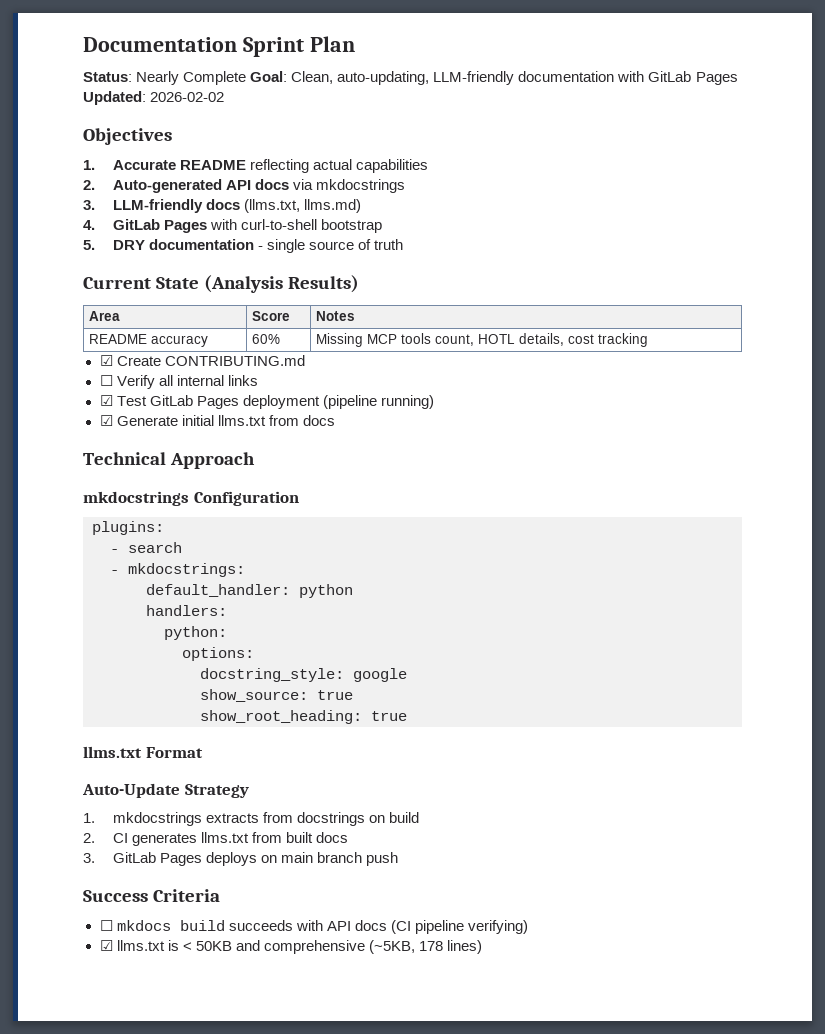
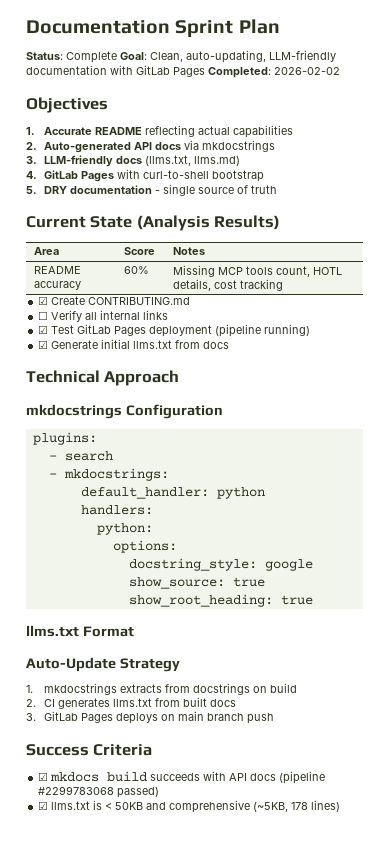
- Status: Nearly Complete Goal: Clean, auto-updating, LLM-friendly documentation with GitLab Pages Updated: 2026-02-02
+ Status: Complete Goal: Clean, auto-updating, LLM-friendly documentation with GitLab Pages Completed: 2026-02-02
- ☐ mkdocs build succeeds with API docs (CI pipeline verifying)
+ ☑ mkdocs build succeeds with API docs (pipeline #2299783068 passed)

